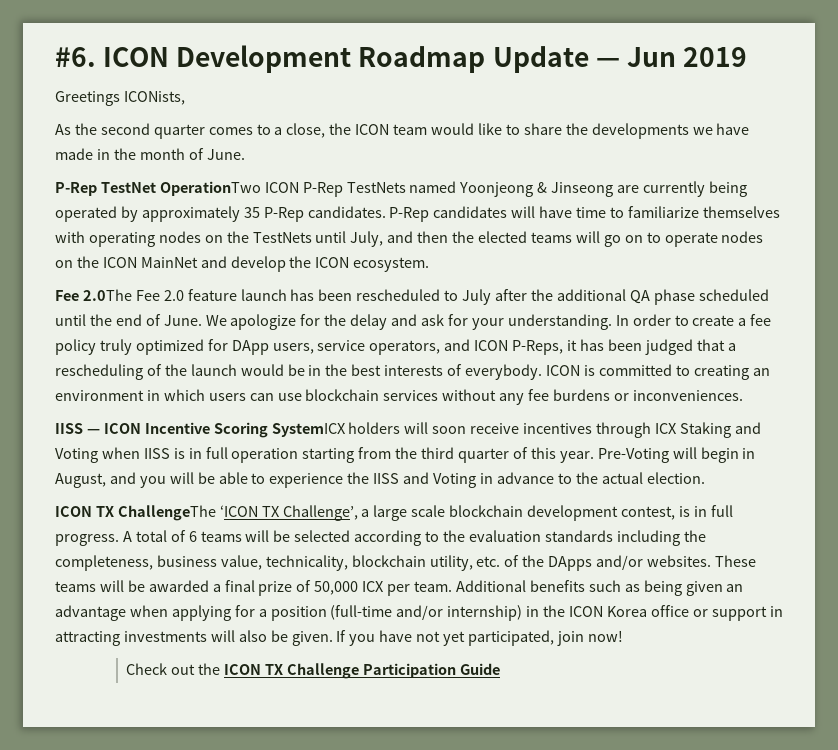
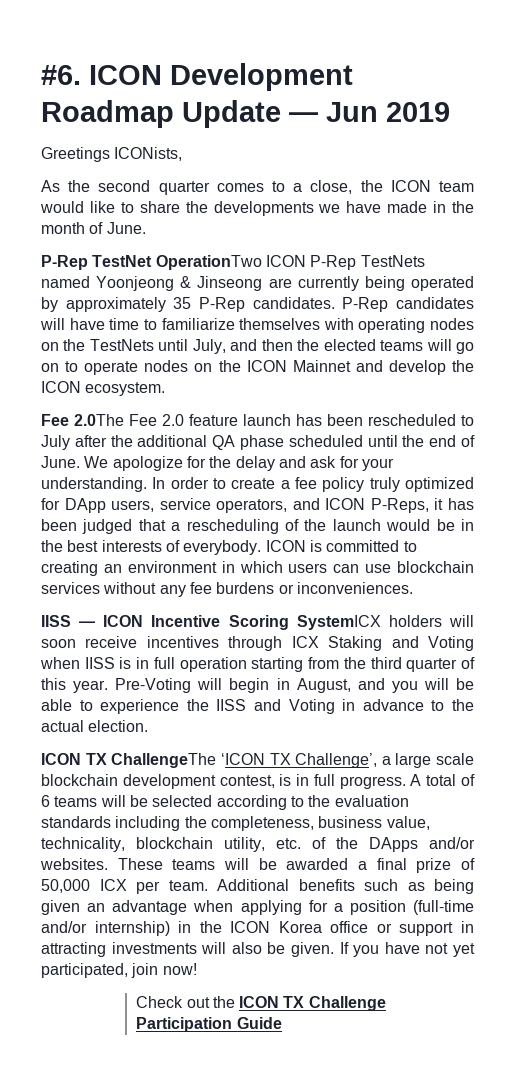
- P-Rep candidates will have time to familiarize themselves with operating nodes on the TestNets until July, and then the elected teams will go on to operate nodes on the ICON MainNet and develop the ICON ecosystem.
+ P-Rep candidates will have time to familiarize themselves with operating nodes on the TestNets until July, and then the elected teams will go on to operate nodes on the ICON Mainnet and develop the ICON ecosystem.

